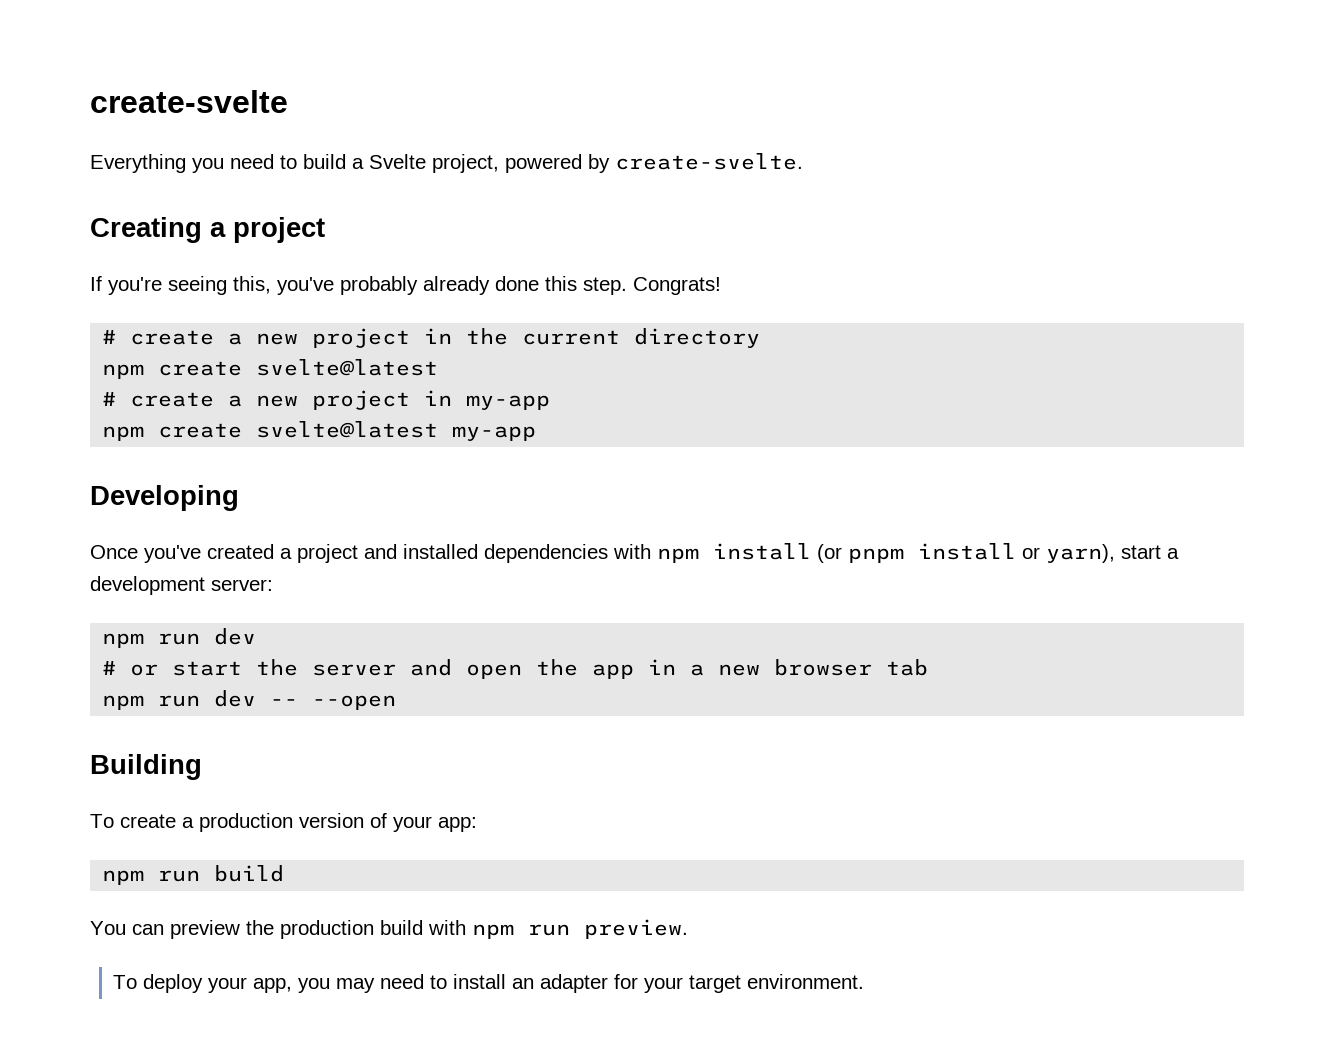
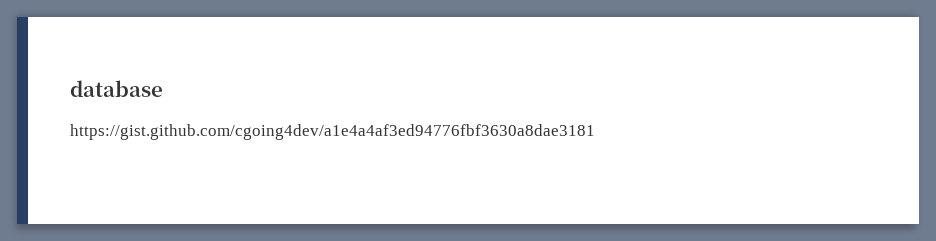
- create-svelte
- Everything you need to build a Svelte project, powered by create-svelte.
- Creating a project
- If you're seeing this, you've probably already done this step. Congrats!
- # create a new project in the current directory
- npm create svelte@latest
- # create a new project in my-app
- npm create svelte@latest my-app
- Developing
- Once you've created a project and installed dependencies with npm install (or pnpm install or yarn), start a development server:
- npm run dev
- # or start the server and open the app in a new browser tab
- npm run dev -- --open
- Building
- To create a production version of your app:
- npm run build
- You can preview the production build with npm run preview.
- To deploy your app, you may need to install an adapter for your target environment.
+ database
+ https://gist.github.com/cgoing4dev/a1e4a4af3ed94776fbf3630a8dae3181

